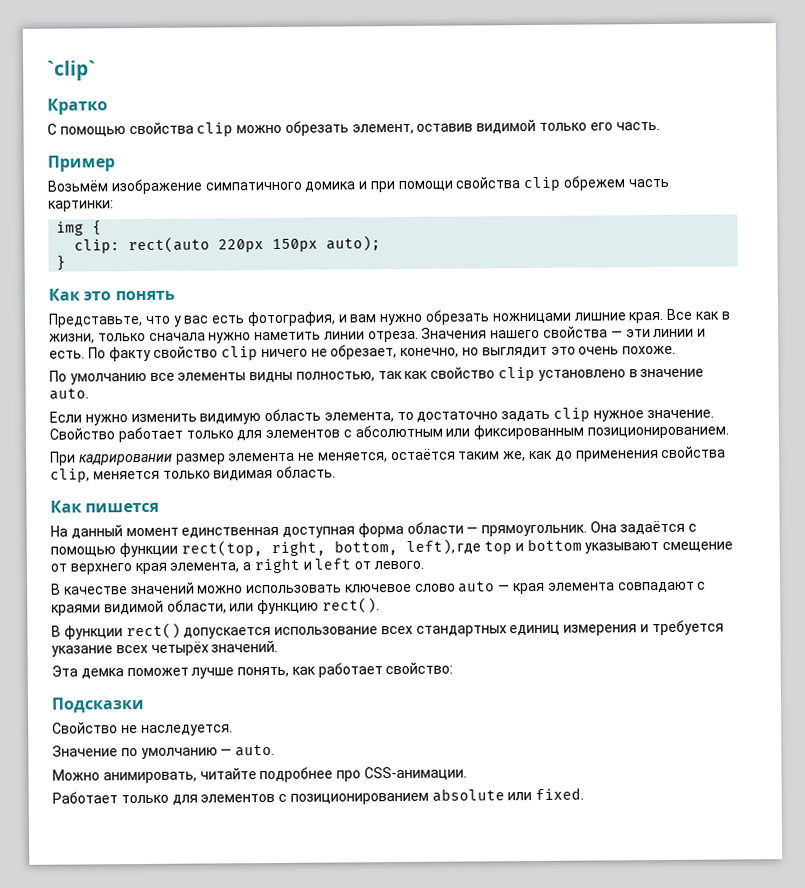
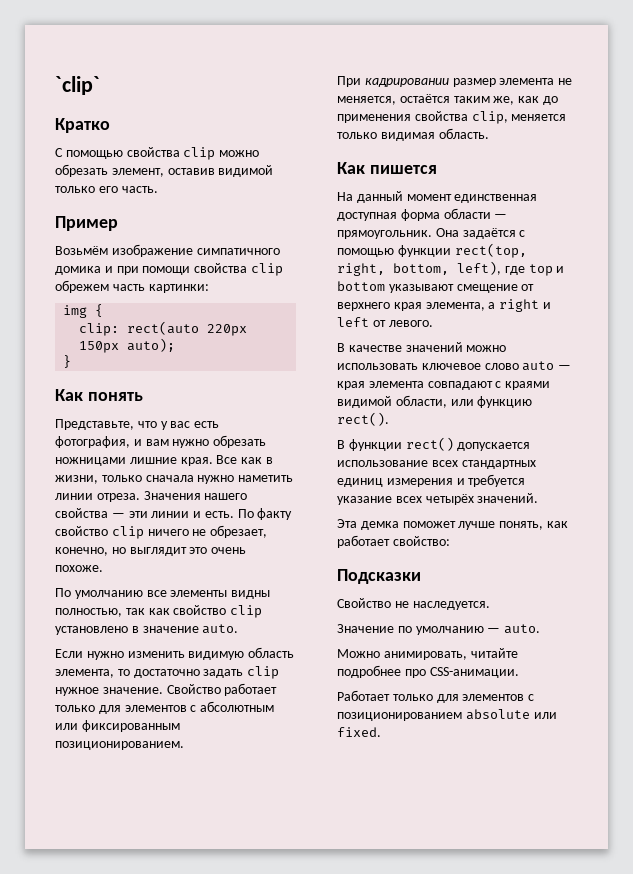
- Как это понять
+ Как понять

